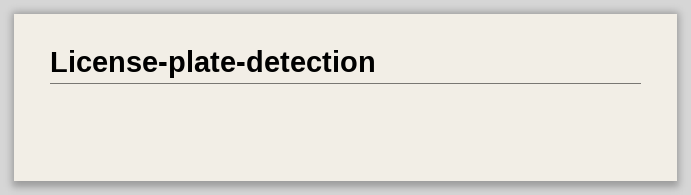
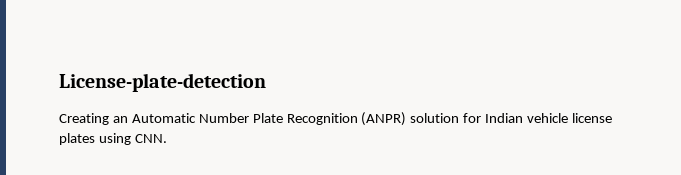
+ Creating an Automatic Number Plate Recognition (ANPR) solution for Indian vehicle license plates using CNN.

